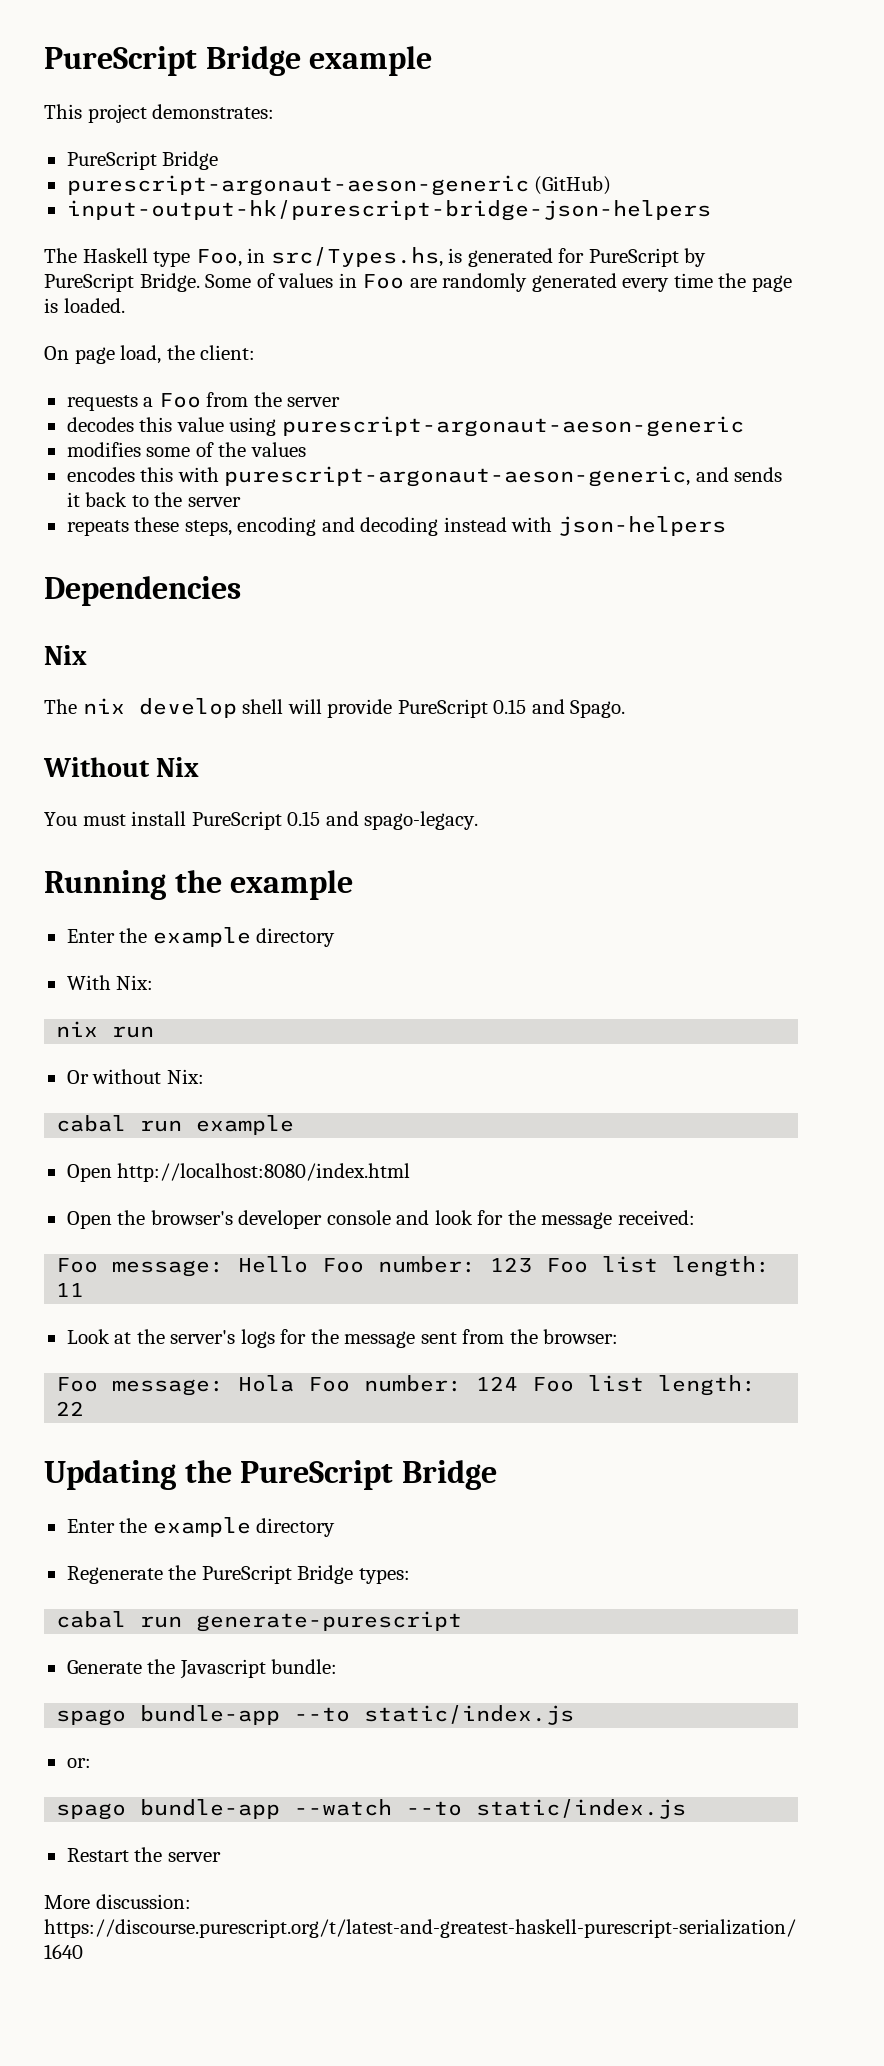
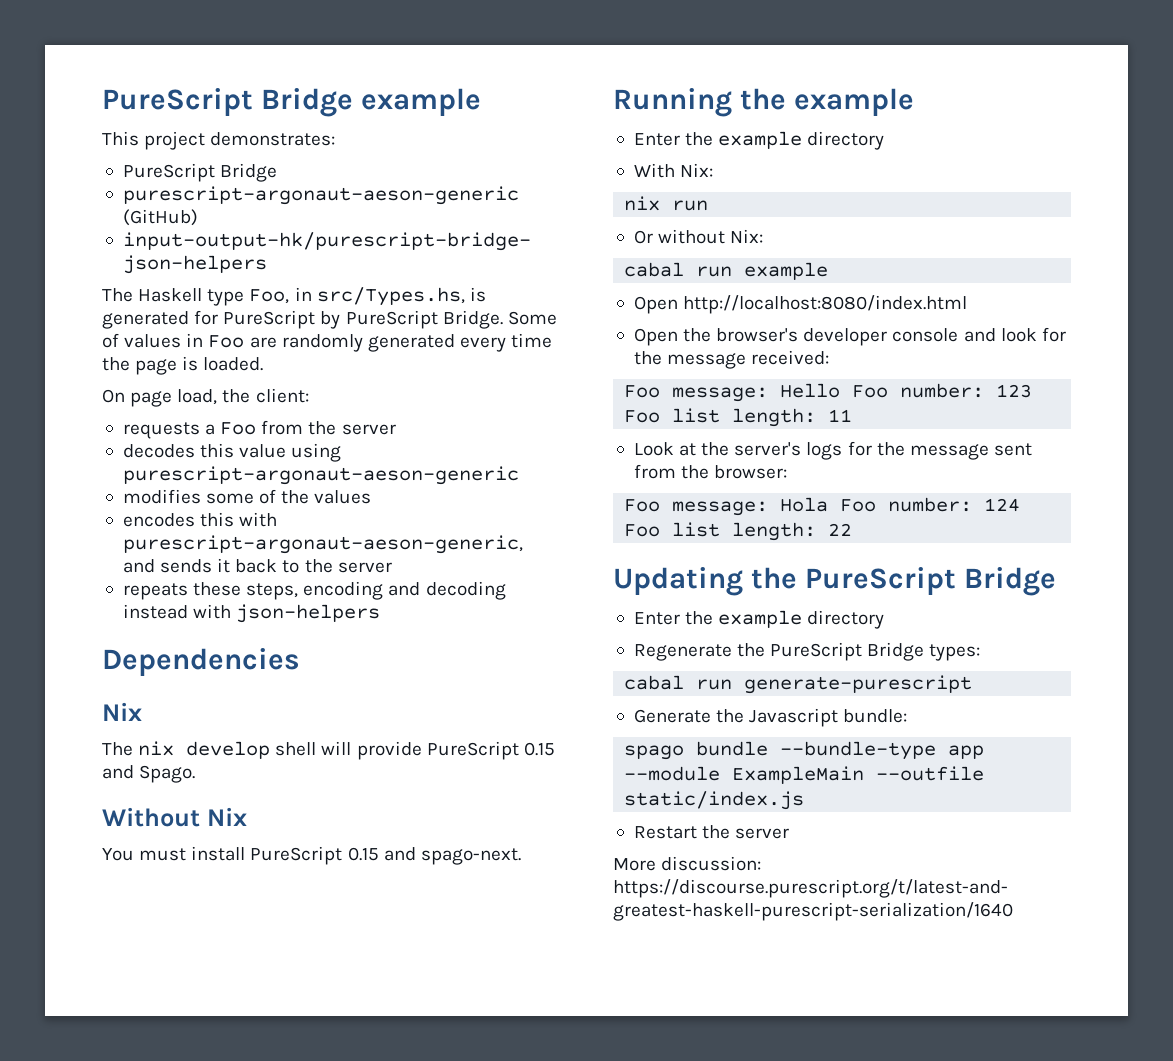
- You must install PureScript 0.15 and spago-legacy.
+ You must install PureScript 0.15 and spago-next.
- spago bundle-app --to static/index.js
- or:
- spago bundle-app --watch --to static/index.js
+ spago bundle --bundle-type app --module ExampleMain --outfile static/index.js

